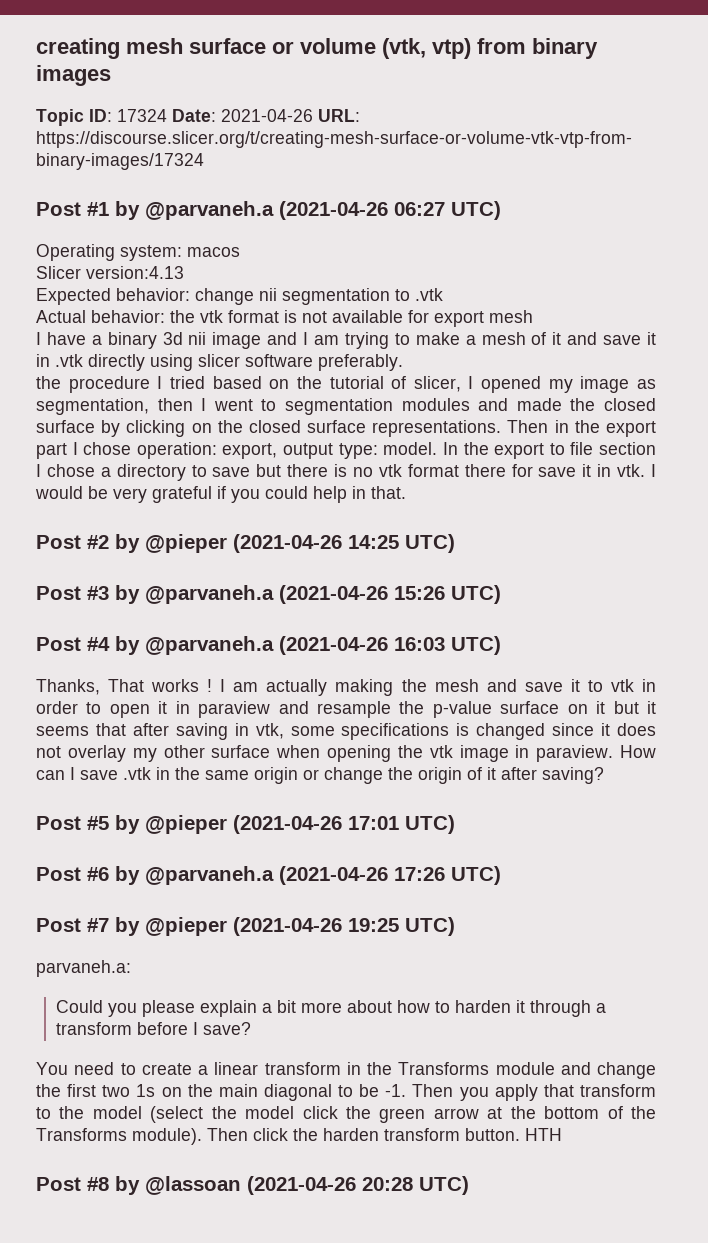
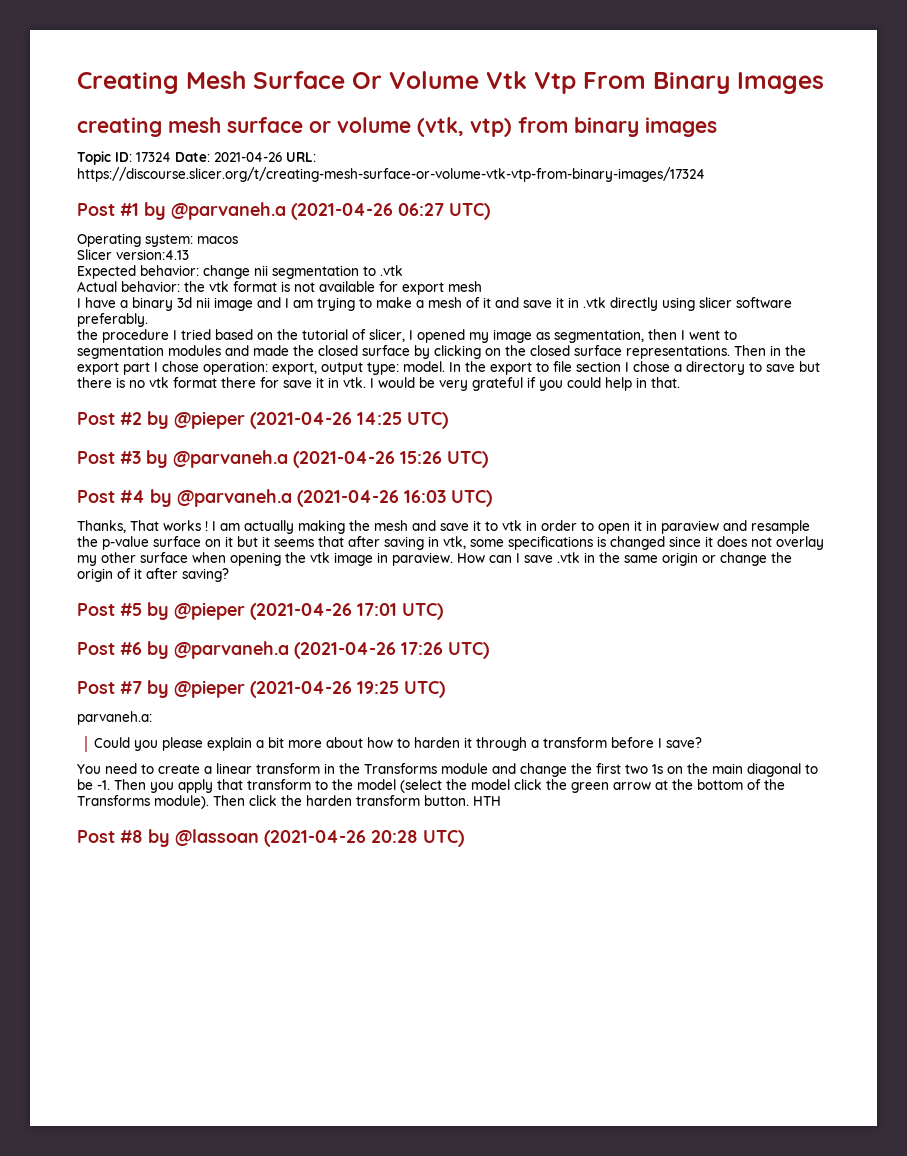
+ Creating Mesh Surface Or Volume Vtk Vtp From Binary Images

